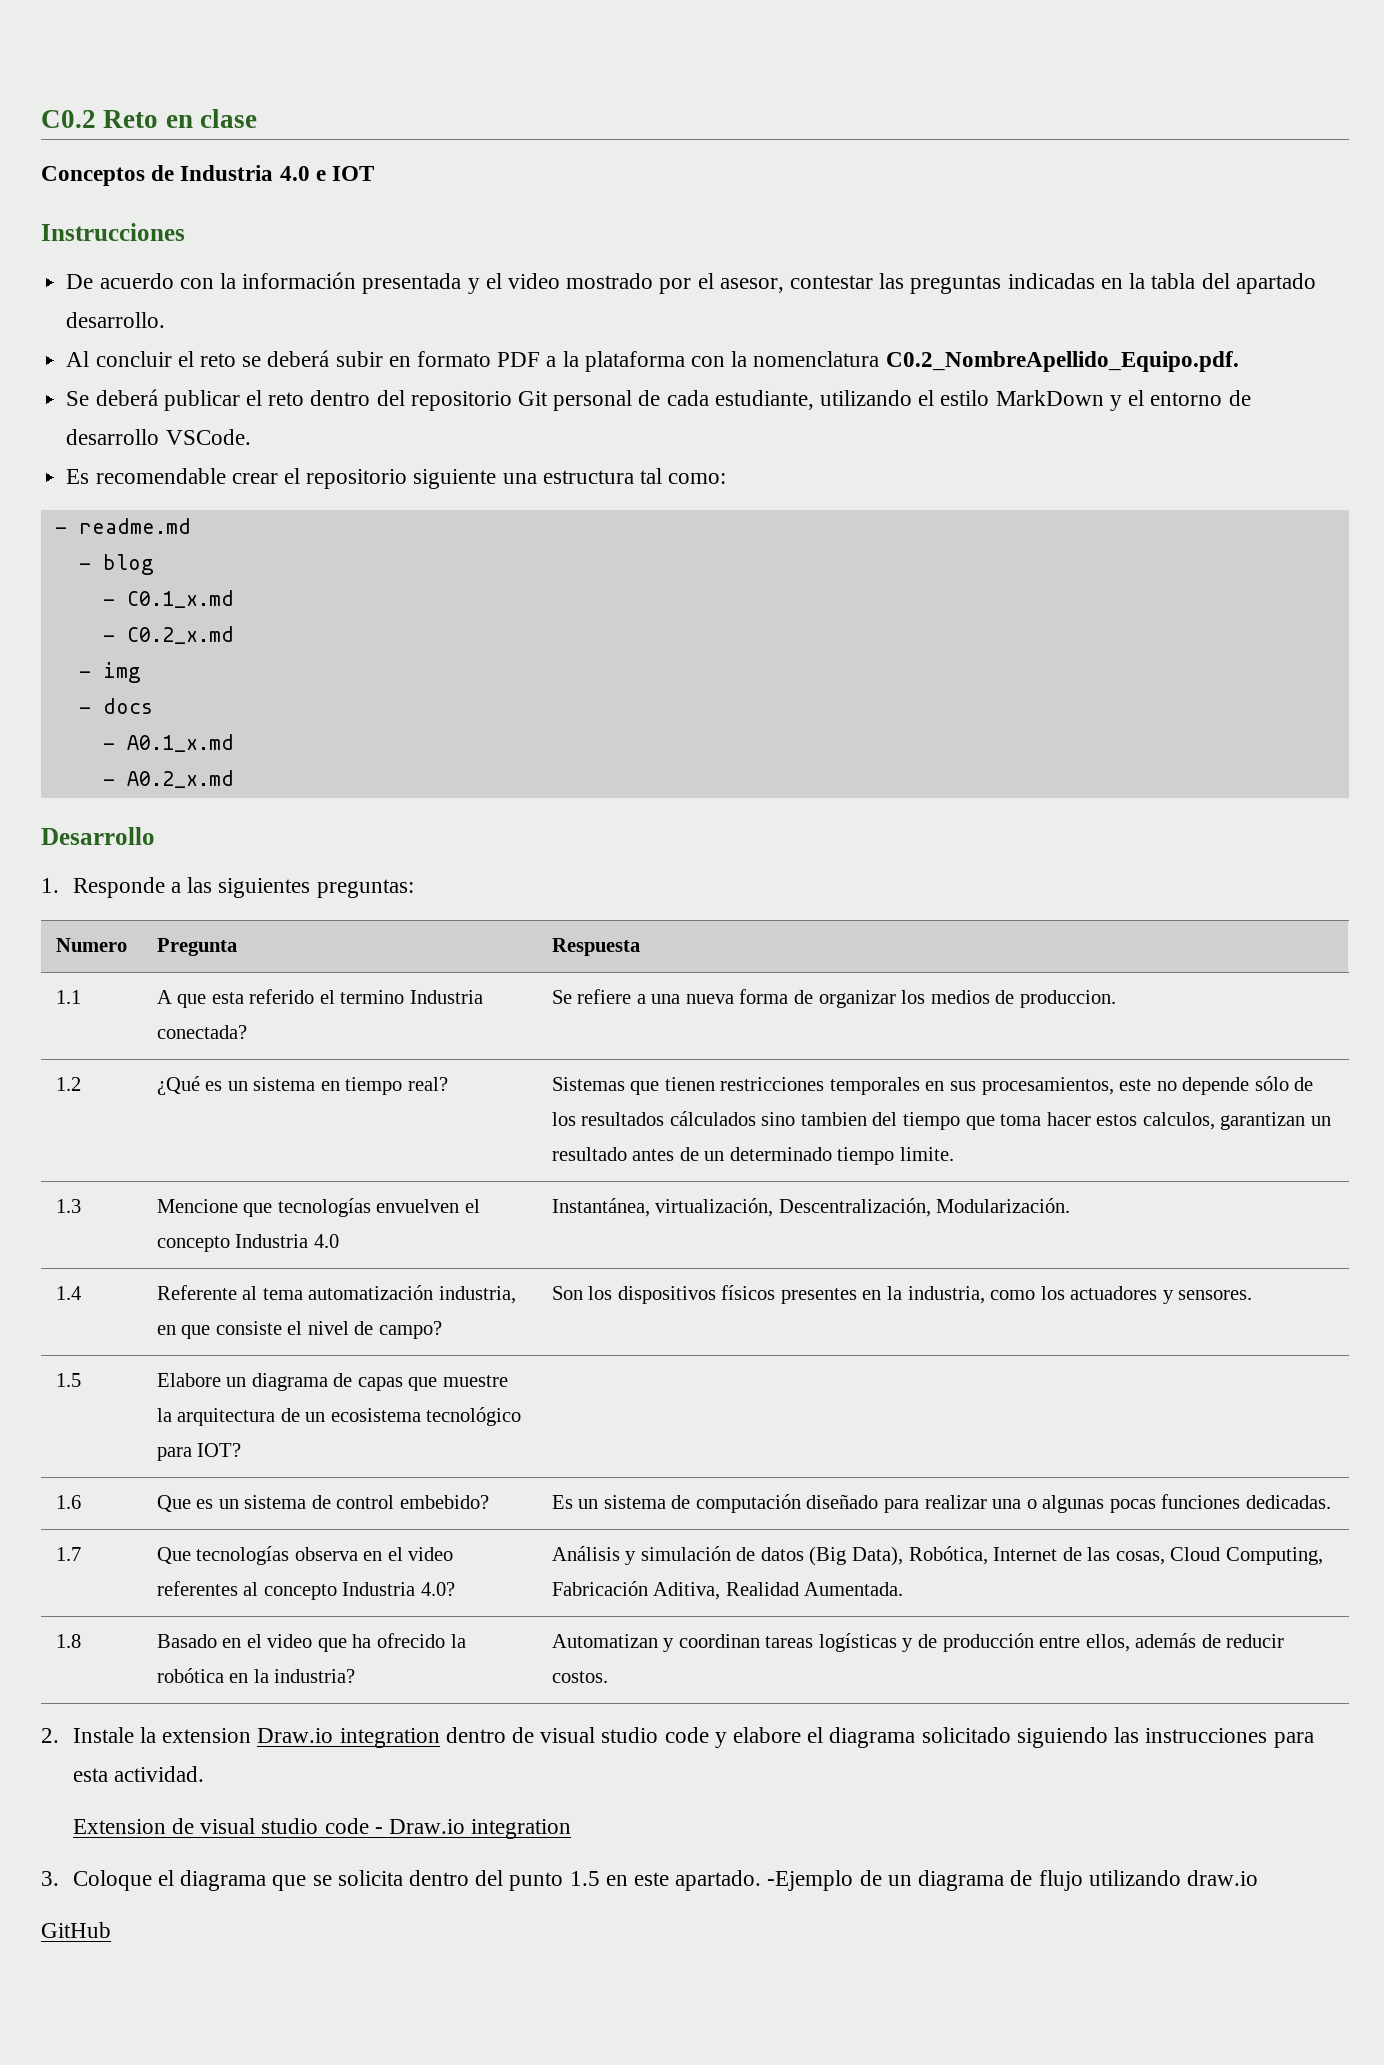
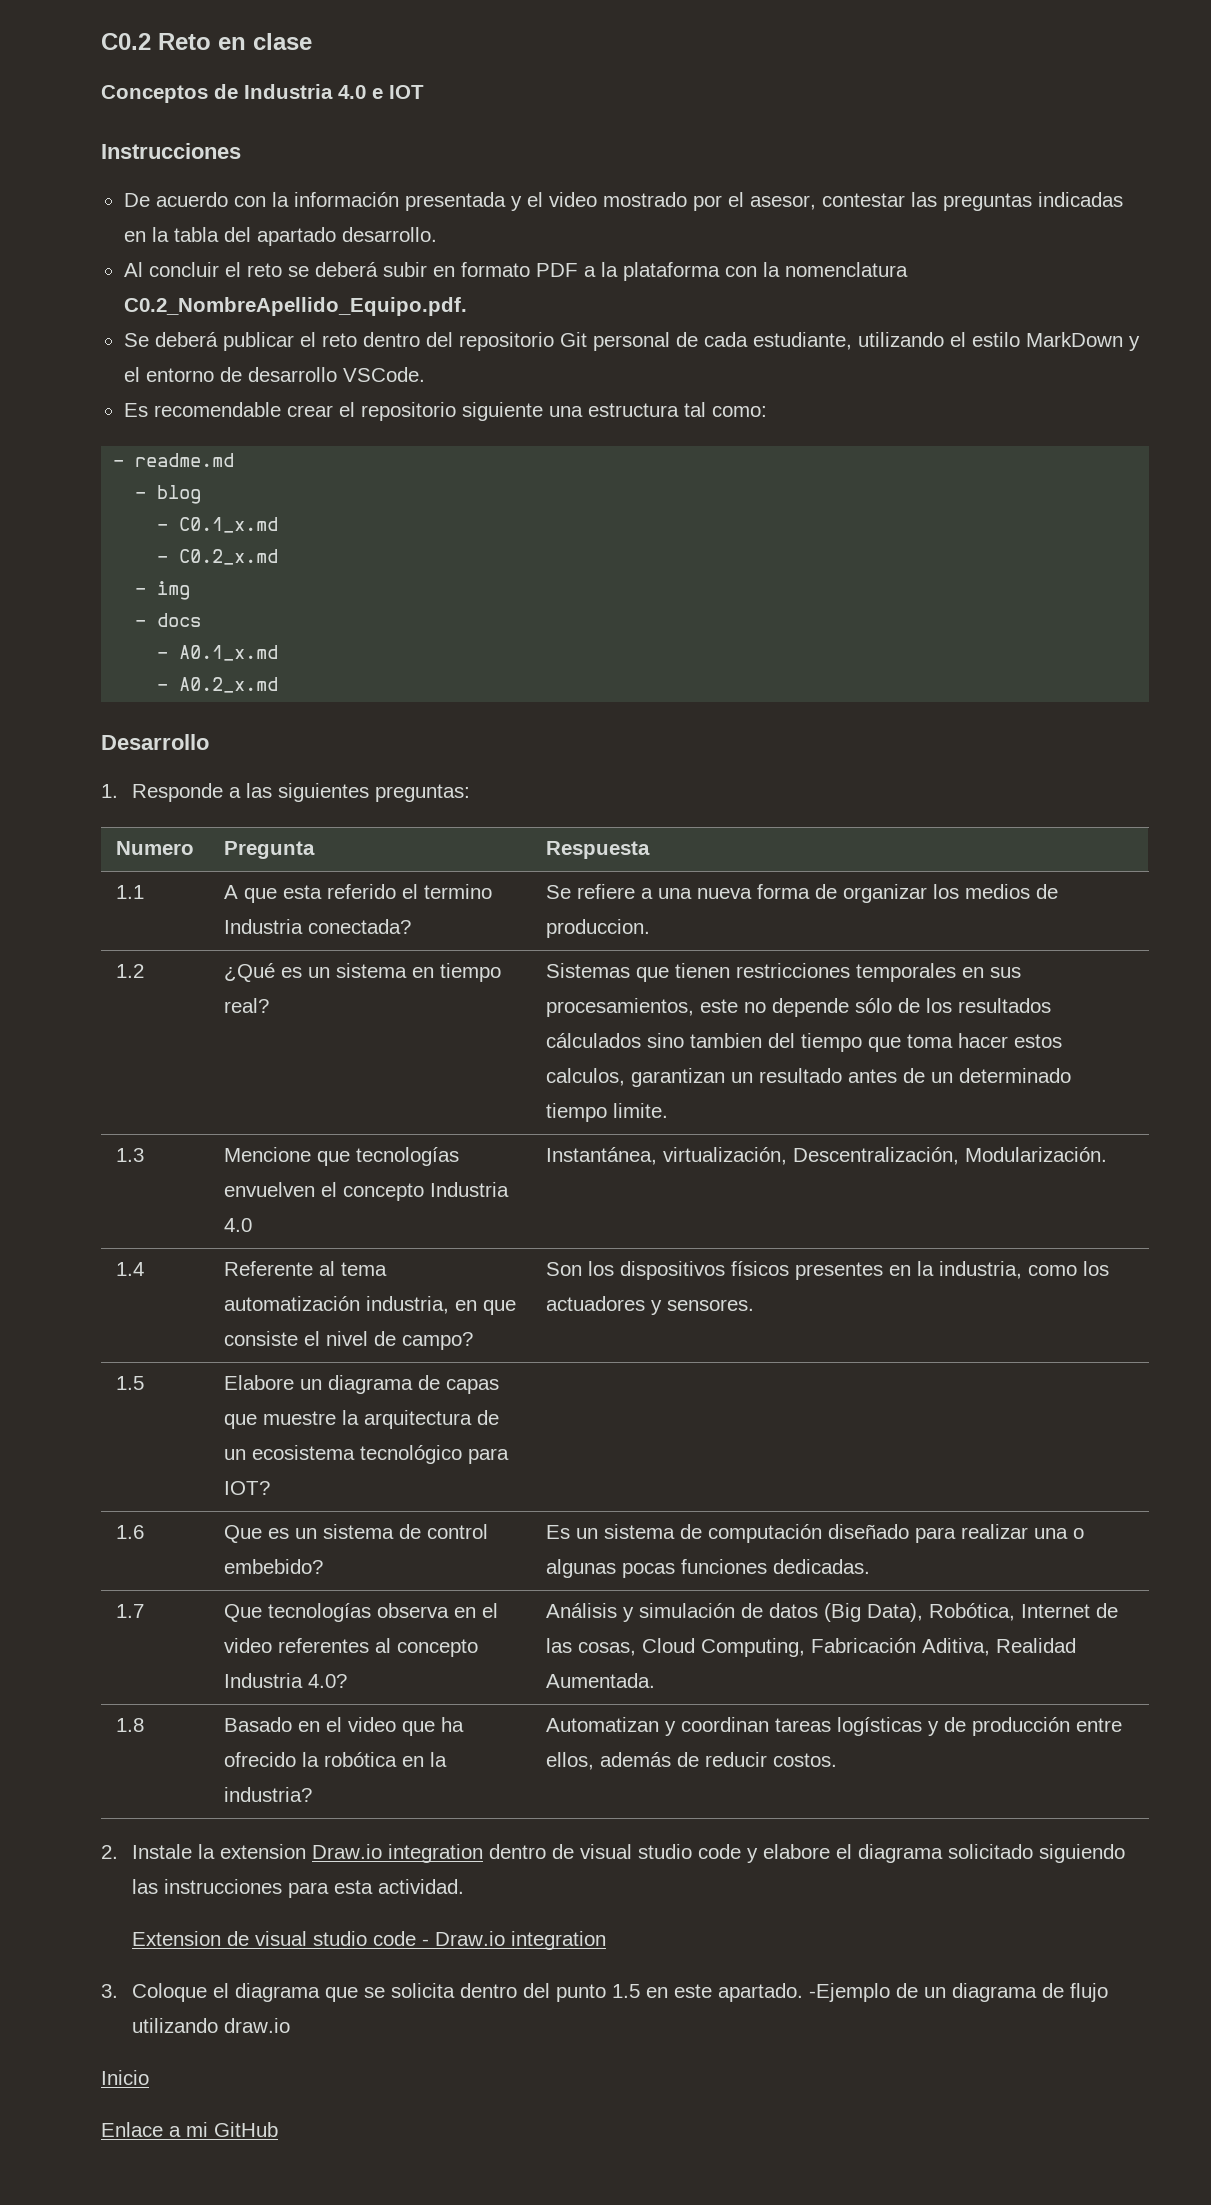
- GitHub
+ Inicio
+ Enlace a mi GitHub

